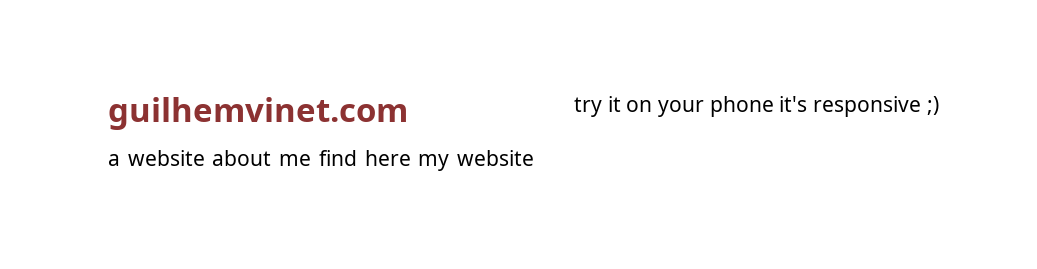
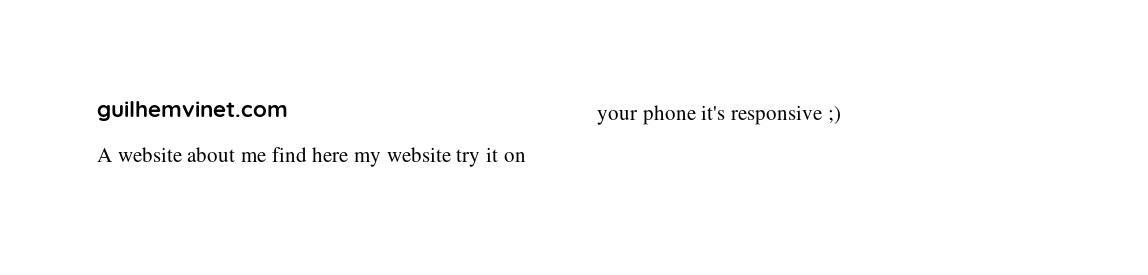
- a website about me find here my website try it on your phone it's responsive ;)
+ A website about me find here my website try it on your phone it's responsive ;)

